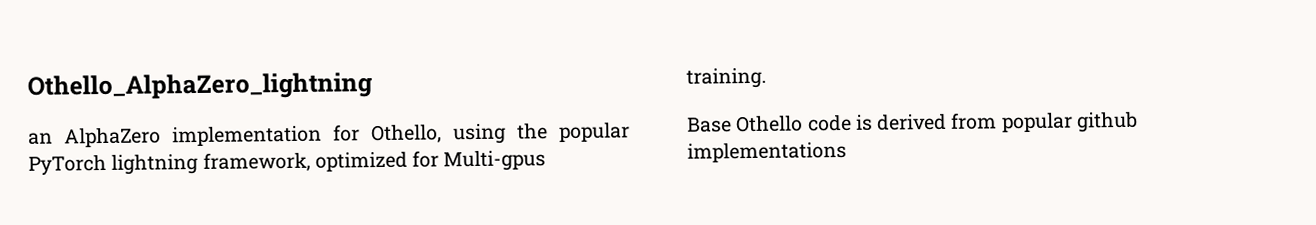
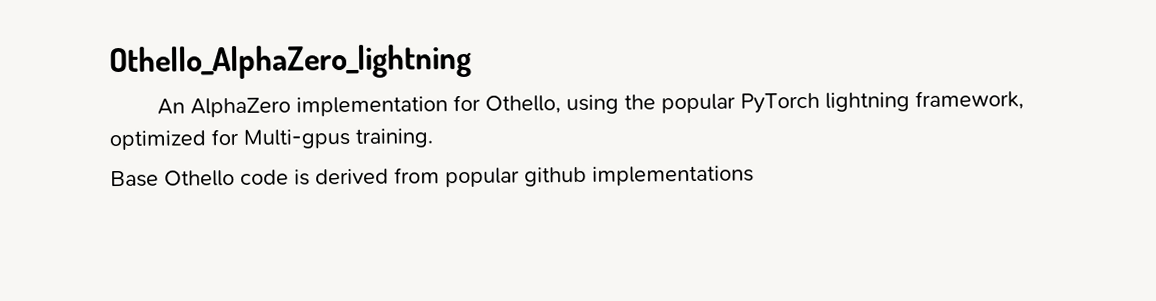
- an AlphaZero implementation for Othello, using the popular PyTorch lightning framework, optimized for Multi-gpus training.
+ An AlphaZero implementation for Othello, using the popular PyTorch lightning framework, optimized for Multi-gpus training.

